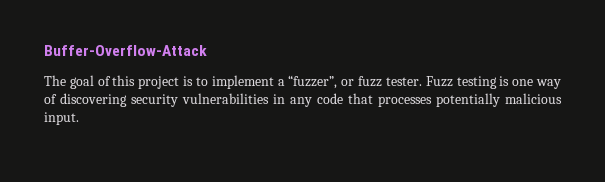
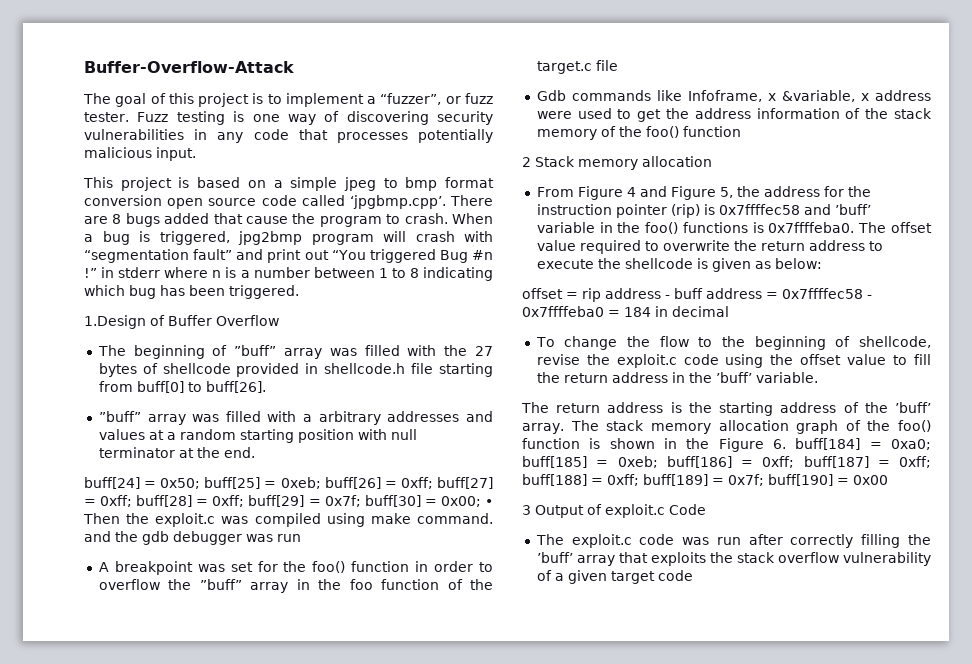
+ This project is based on a simple jpeg to bmp format conversion open source code called ‘jpgbmp.cpp’. There are 8 bugs added that cause the program to crash. When a bug is triggered, jpg2bmp program will crash with “segmentation fault” and print out “You triggered Bug #n !” in stderr where n is a number between 1 to 8 indicating which bug has been triggered.
+ 1.Design of Buffer Overflow
+ The beginning of ”buff” array was filled with the 27 bytes of shellcode provided in shellcode.h file starting from buff[0] to buff[26].
+ ”buff” array was filled with a arbitrary addresses and values at a random starting position with null terminator at the end.
+ buff[24] = 0x50; buff[25] = 0xeb; buff[26] = 0xff; buff[27] = 0xff; buff[28] = 0xff; buff[29] = 0x7f; buff[30] = 0x00; • Then the exploit.c was compiled using make command. and the gdb debugger was run
+ A breakpoint was set for the foo() function in order to overflow the ”buff” array in the foo function of the target.c file
+ Gdb commands like Infoframe, x &variable, x address were used to get the address information of the stack memory of the foo() function
+ 2 Stack memory allocation
+ From Figure 4 and Figure 5, the address for the instruction pointer (rip) is 0x7ffffec58 and ’buff’ variable in the foo() functions is 0x7ffffeba0. The offset value required to overwrite the return address to execute the shellcode is given as below:
+ offset = rip address - buff address = 0x7ffffec58 - 0x7ffffeba0 = 184 in decimal
+ To change the flow to the beginning of shellcode, revise the exploit.c code using the offset value to fill the return address in the ’buff’ variable.
+ The return address is the starting address of the ’buff’ array. The stack memory allocation graph of the foo() function is shown in the Figure 6. buff[184] = 0xa0; buff[185] = 0xeb; buff[186] = 0xff; buff[187] = 0xff; buff[188] = 0xff; buff[189] = 0x7f; buff[190] = 0x00
+ 3 Output of exploit.c Code
+ The exploit.c code was run after correctly filling the ’buff’ array that exploits the stack overflow vulnerability of a given target code

